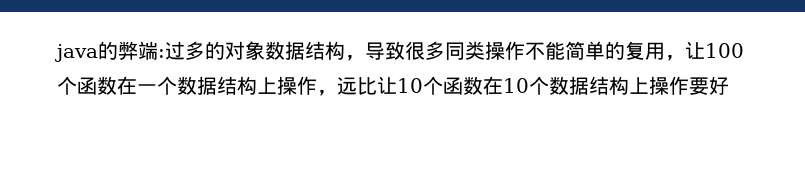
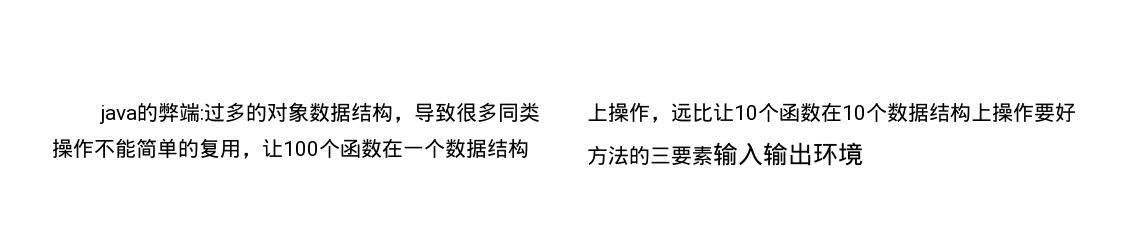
+ 方法的三要素输入输出环境

